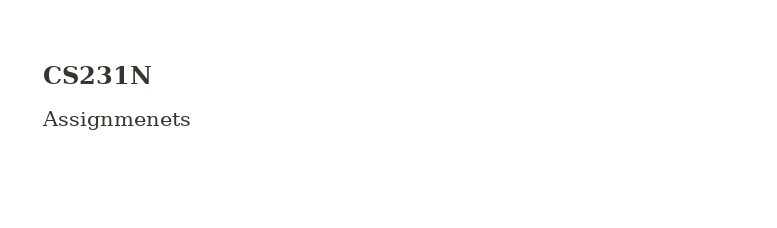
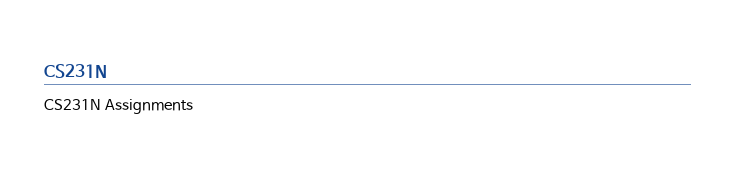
- Assignmenets
+ CS231N Assignments

